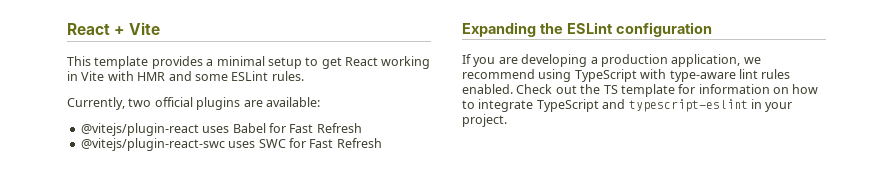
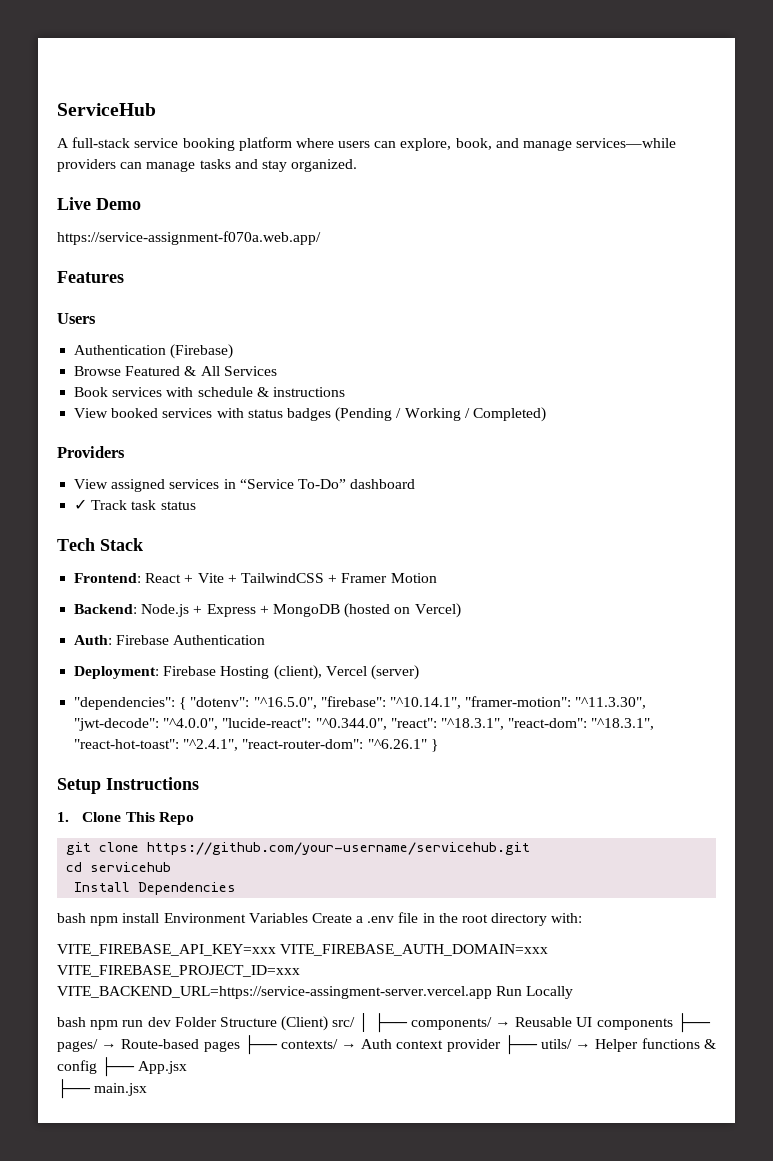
- React + Vite
- This template provides a minimal setup to get React working in Vite with HMR and some ESLint rules.
- Currently, two official plugins are available:
- @vitejs/plugin-react uses Babel for Fast Refresh
- @vitejs/plugin-react-swc uses SWC for Fast Refresh
- Expanding the ESLint configuration
- If you are developing a production application, we recommend using TypeScript with type-aware lint rules enabled. Check out the TS template for information on how to integrate TypeScript and typescript-eslint in your project.
+ ServiceHub
+ A full-stack service booking platform where users can explore, book, and manage services—while providers can manage tasks and stay organized.
+ Live Demo
+ https://service-assignment-f070a.web.app/
+ Features
+ Users
+ Authentication (Firebase)
+ Browse Featured & All Services
+ Book services with schedule & instructions
+ View booked services with status badges (Pending / Working / Completed)
+ Providers
+ View assigned services in “Service To-Do” dashboard
+ ✓ Track task status
+ Tech Stack
+ Frontend: React + Vite + TailwindCSS + Framer Motion
+ Backend: Node.js + Express + MongoDB (hosted on Vercel)
+ Auth: Firebase Authentication
+ Deployment: Firebase Hosting (client), Vercel (server)
+ "dependencies": { "dotenv": "^16.5.0", "firebase": "^10.14.1", "framer-motion": "^11.3.30", "jwt-decode": "^4.0.0", "lucide-react": "^0.344.0", "react": "^18.3.1", "react-dom": "^18.3.1", "react-hot-toast": "^2.4.1", "react-router-dom": "^6.26.1" }
+ Setup Instructions
+ 1. Clone This Repo
+ git clone https://github.com/your-username/servicehub.git
+ cd servicehub
+ Install Dependencies
+ bash npm install Environment Variables Create a .env file in the root directory with:
+ VITE_FIREBASE_API_KEY=xxx VITE_FIREBASE_AUTH_DOMAIN=xxx VITE_FIREBASE_PROJECT_ID=xxx VITE_BACKEND_URL=https://service-assingment-server.vercel.app Run Locally
+ bash npm run dev Folder Structure (Client) src/ │ ├── components/ → Reusable UI components ├── pages/ → Route-based pages ├── contexts/ → Auth context provider ├── utils/ → Helper functions & config ├── App.jsx
+ ├── main.jsx

